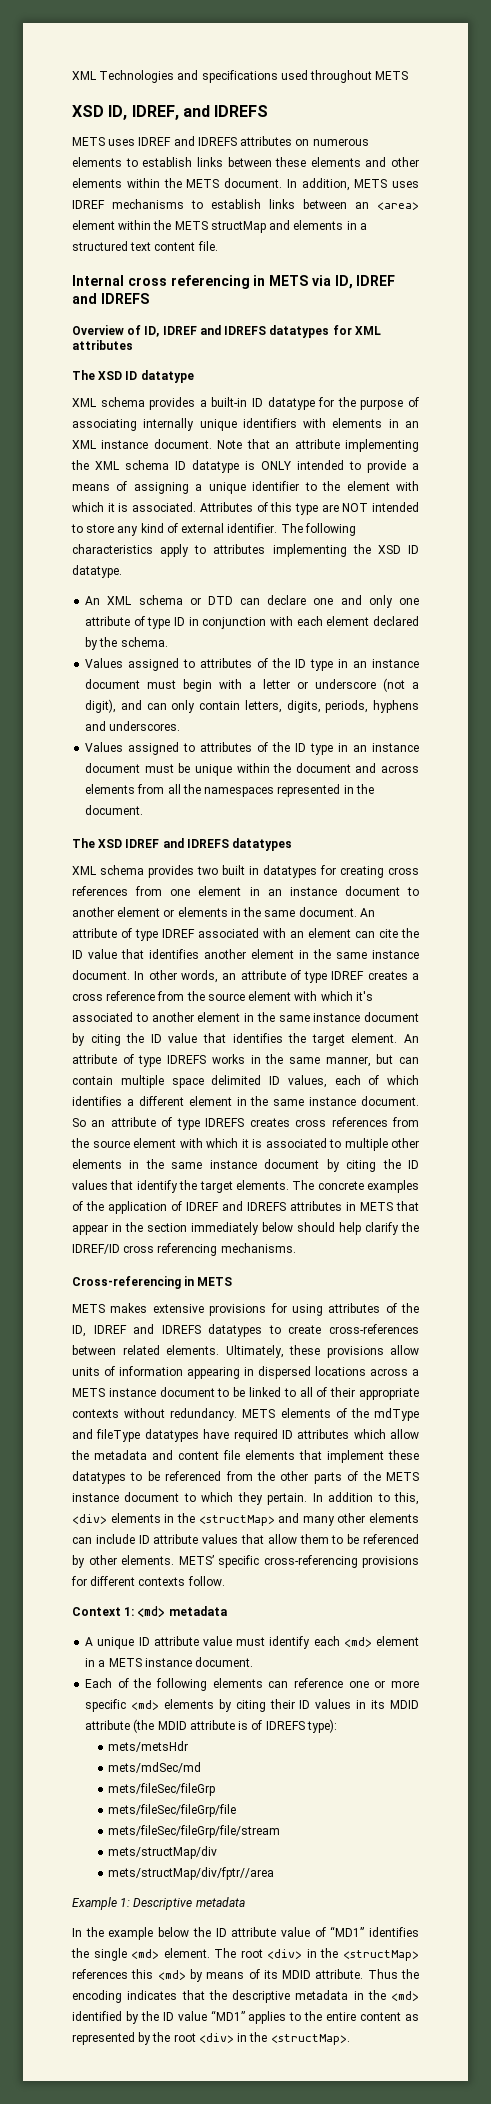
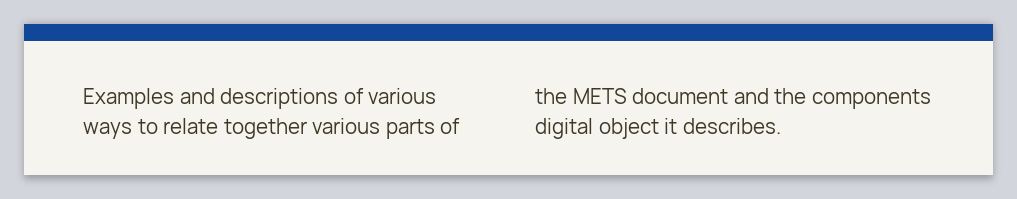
- XML Technologies and specifications used throughout METS
- XSD ID, IDREF, and IDREFS
- METS uses IDREF and IDREFS attributes on numerous elements to establish links between these elements and other elements within the METS document. In addition, METS uses IDREF mechanisms to establish links between an <area> element within the METS structMap and elements in a structured text content file.
- Internal cross referencing in METS via ID, IDREF and IDREFS
- Overview of ID, IDREF and IDREFS datatypes for XML attributes
- The XSD ID datatype
- XML schema provides a built-in ID datatype for the purpose of associating internally unique identifiers with elements in an XML instance document. Note that an attribute implementing the XML schema ID datatype is ONLY intended to provide a means of assigning a unique identifier to the element with which it is associated. Attributes of this type are NOT intended to store any kind of external identifier. The following characteristics apply to attributes implementing the XSD ID datatype.
- An XML schema or DTD can declare one and only one attribute of type ID in conjunction with each element declared by the schema.
- Values assigned to attributes of the ID type in an instance document must begin with a letter or underscore (not a digit), and can only contain letters, digits, periods, hyphens and underscores.
- Values assigned to attributes of the ID type in an instance document must be unique within the document and across elements from all the namespaces represented in the document.
- The XSD IDREF and IDREFS datatypes
- XML schema provides two built in datatypes for creating cross references from one element in an instance document to another element or elements in the same document. An attribute of type IDREF associated with an element can cite the ID value that identifies another element in the same instance document. In other words, an attribute of type IDREF creates a cross reference from the source element with which it's associated to another element in the same instance document by citing the ID value that identifies the target element. An attribute of type IDREFS works in the same manner, but can contain multiple space delimited ID values, each of which identifies a different element in the same instance document. So an attribute of type IDREFS creates cross references from the source element with which it is associated to multiple other elements in the same instance document by citing the ID values that identify the target elements. The concrete examples of the application of IDREF and IDREFS attributes in METS that appear in the section immediately below should help clarify the IDREF/ID cross referencing mechanisms.
- Cross-referencing in METS
- METS makes extensive provisions for using attributes of the ID, IDREF and IDREFS datatypes to create cross-references between related elements. Ultimately, these provisions allow units of information appearing in dispersed locations across a METS instance document to be linked to all of their appropriate contexts without redundancy. METS elements of the mdType and fileType datatypes have required ID attributes which allow the metadata and content file elements that implement these datatypes to be referenced from the other parts of the METS instance document to which they pertain. In addition to this, <div> elements in the <structMap> and many other elements can include ID attribute values that allow them to be referenced by other elements. METS’ specific cross-referencing provisions for different contexts follow.
- Context 1: <md> metadata
- A unique ID attribute value must identify each <md> element in a METS instance document.
- Each of the following elements can reference one or more specific <md> elements by citing their ID values in its MDID attribute (the MDID attribute is of IDREFS type):
- mets/metsHdr
- mets/mdSec/md
- mets/fileSec/fileGrp
- mets/fileSec/fileGrp/file
- mets/fileSec/fileGrp/file/stream
- mets/structMap/div
- mets/structMap/div/fptr//area
- Example 1: Descriptive metadata
- In the example below the ID attribute value of “MD1” identifies the single <md> element. The root <div> in the <structMap> references this <md> by means of its MDID attribute. Thus the encoding indicates that the descriptive metadata in the <md> identified by the ID value “MD1” applies to the entire content as represented by the root <div> in the <structMap>.
+ Examples and descriptions of various ways to relate together various parts of the METS document and the components digital object it describes.

